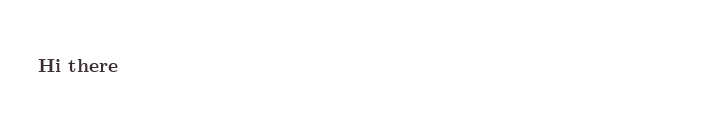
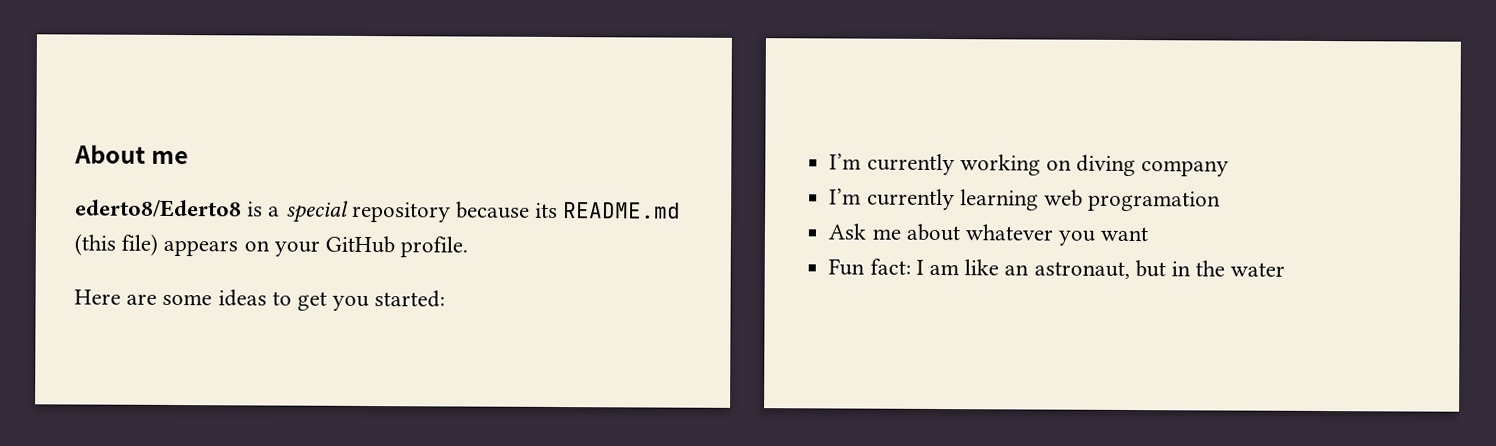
- Hi there
+ About me
+ ederto8/Ederto8 is a special repository because its README.md (this file) appears on your GitHub profile.
+ Here are some ideas to get you started:
+ I’m currently working on diving company
+ I’m currently learning web programation
+ Ask me about whatever you want
+ Fun fact: I am like an astronaut, but in the water

